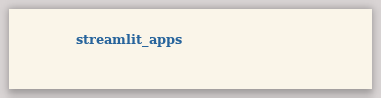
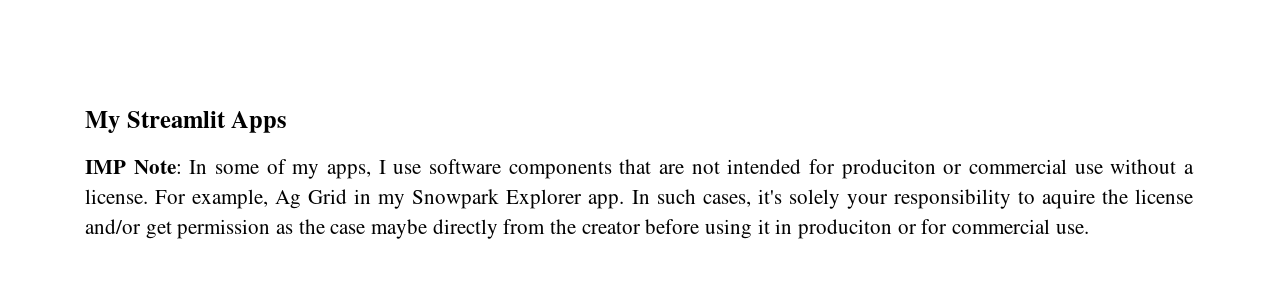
- streamlit_apps
+ My Streamlit Apps
+ IMP Note: In some of my apps, I use software components that are not intended for produciton or commercial use without a license. For example, Ag Grid in my Snowpark Explorer app. In such cases, it's solely your responsibility to aquire the license and/or get permission as the case maybe directly from the creator before using it in produciton or for commercial use.

